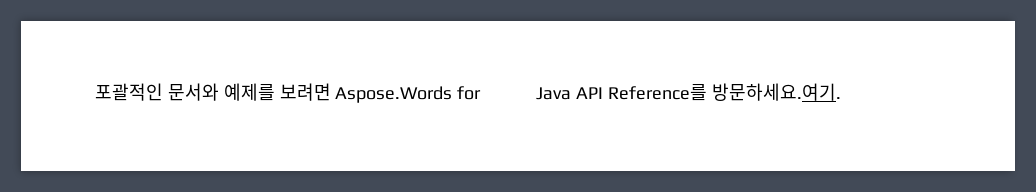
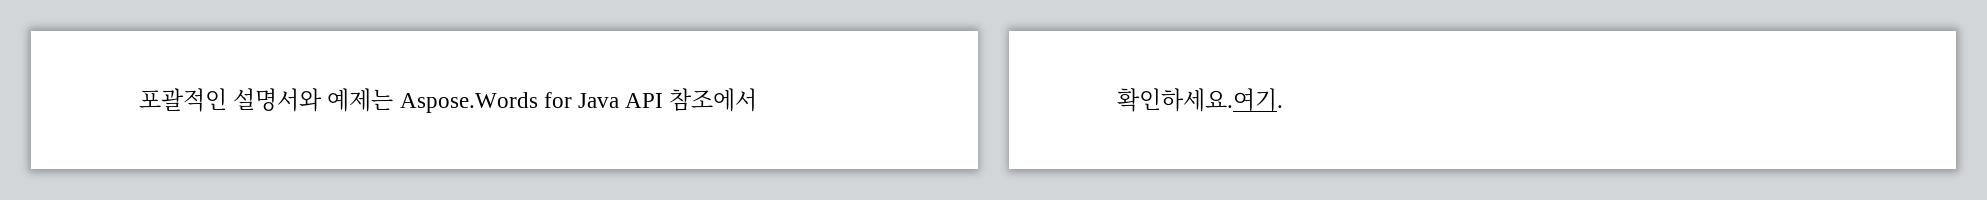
- 포괄적인 문서와 예제를 보려면 Aspose.Words for Java API Reference를 방문하세요.여기.
+ 포괄적인 설명서와 예제는 Aspose.Words for Java API 참조에서 확인하세요.여기.

